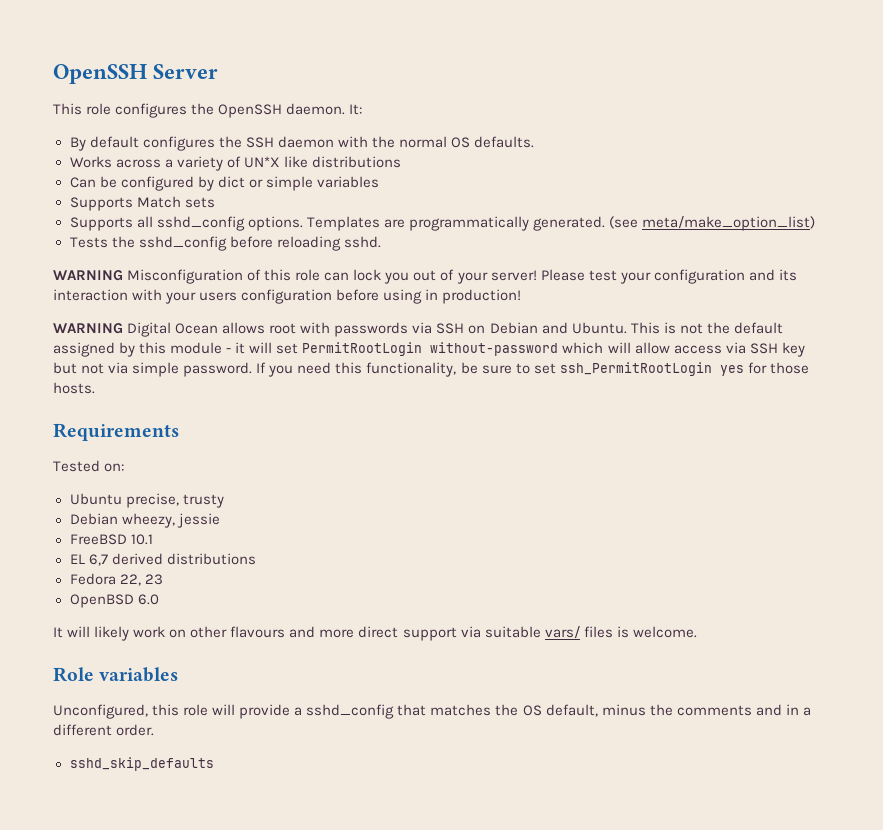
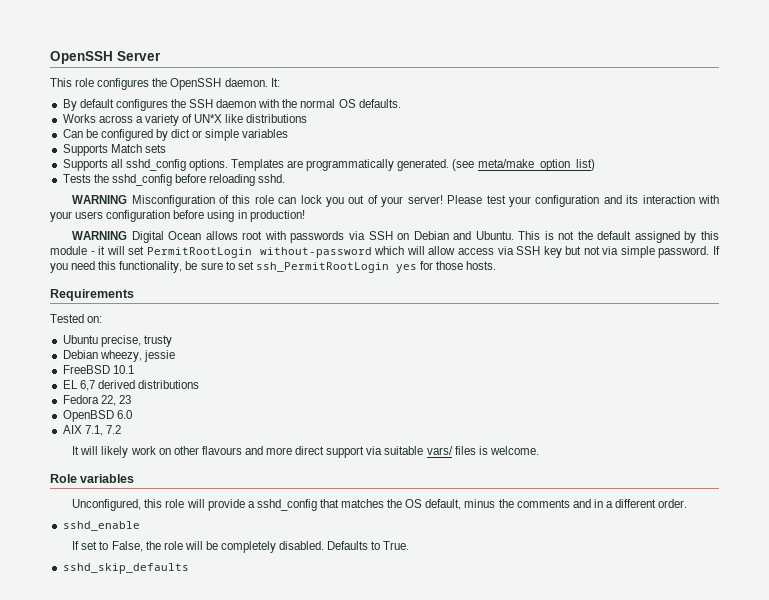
+ AIX 7.1, 7.2
+ sshd_enable
+ If set to False, the role will be completely disabled. Defaults to True.

